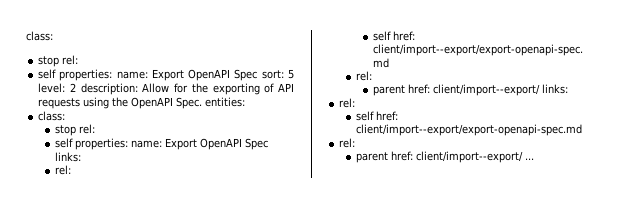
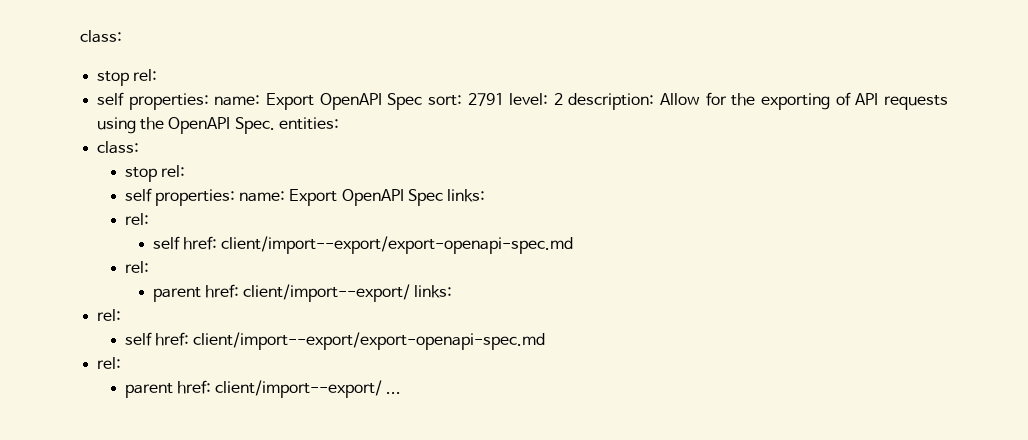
- self properties: name: Export OpenAPI Spec sort: 5 level: 2 description: Allow for the exporting of API requests using the OpenAPI Spec. entities:
+ self properties: name: Export OpenAPI Spec sort: 2791 level: 2 description: Allow for the exporting of API requests using the OpenAPI Spec. entities:

